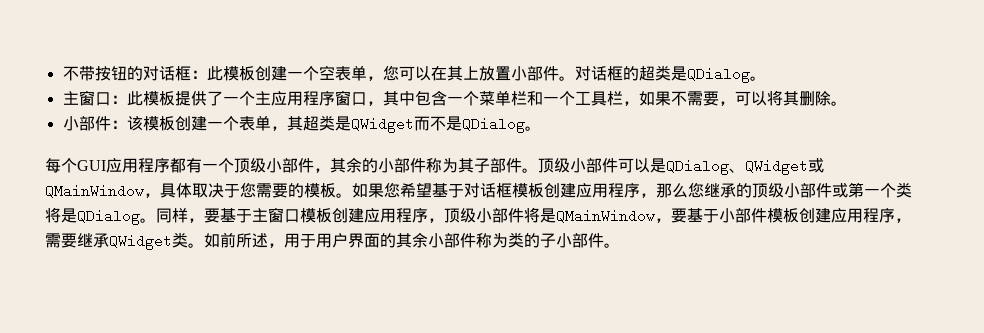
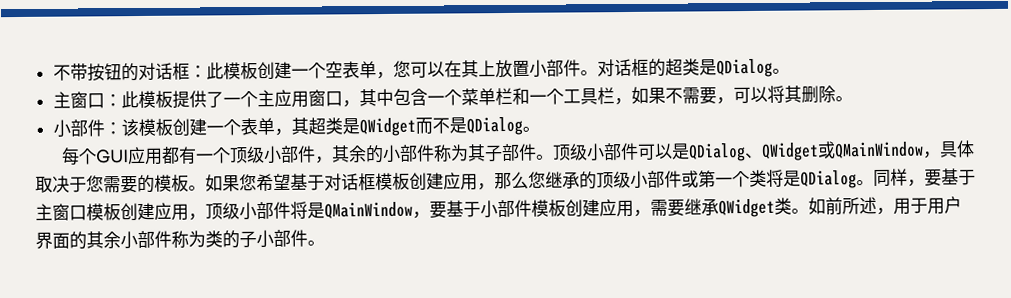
- 主窗口：此模板提供了一个主应用程序窗口，其中包含一个菜单栏和一个工具栏，如果不需要，可以将其删除。
+ 主窗口：此模板提供了一个主应用窗口，其中包含一个菜单栏和一个工具栏，如果不需要，可以将其删除。
- 每个GUI应用程序都有一个顶级小部件，其余的小部件称为其子部件。
+ 每个GUI应用都有一个顶级小部件，其余的小部件称为其子部件。
- 如果您希望基于对话框模板创建应用程序，那么您继承的顶级小部件或第一个类将是QDialog。
+ 如果您希望基于对话框模板创建应用，那么您继承的顶级小部件或第一个类将是QDialog。
- 同样，要基于主窗口模板创建应用程序，顶级小部件将是QMainWindow，要基于小部件模板创建应用程序，需要继承QWidget类。
+ 同样，要基于主窗口模板创建应用，顶级小部件将是QMainWindow，要基于小部件模板创建应用，需要继承QWidget类。

